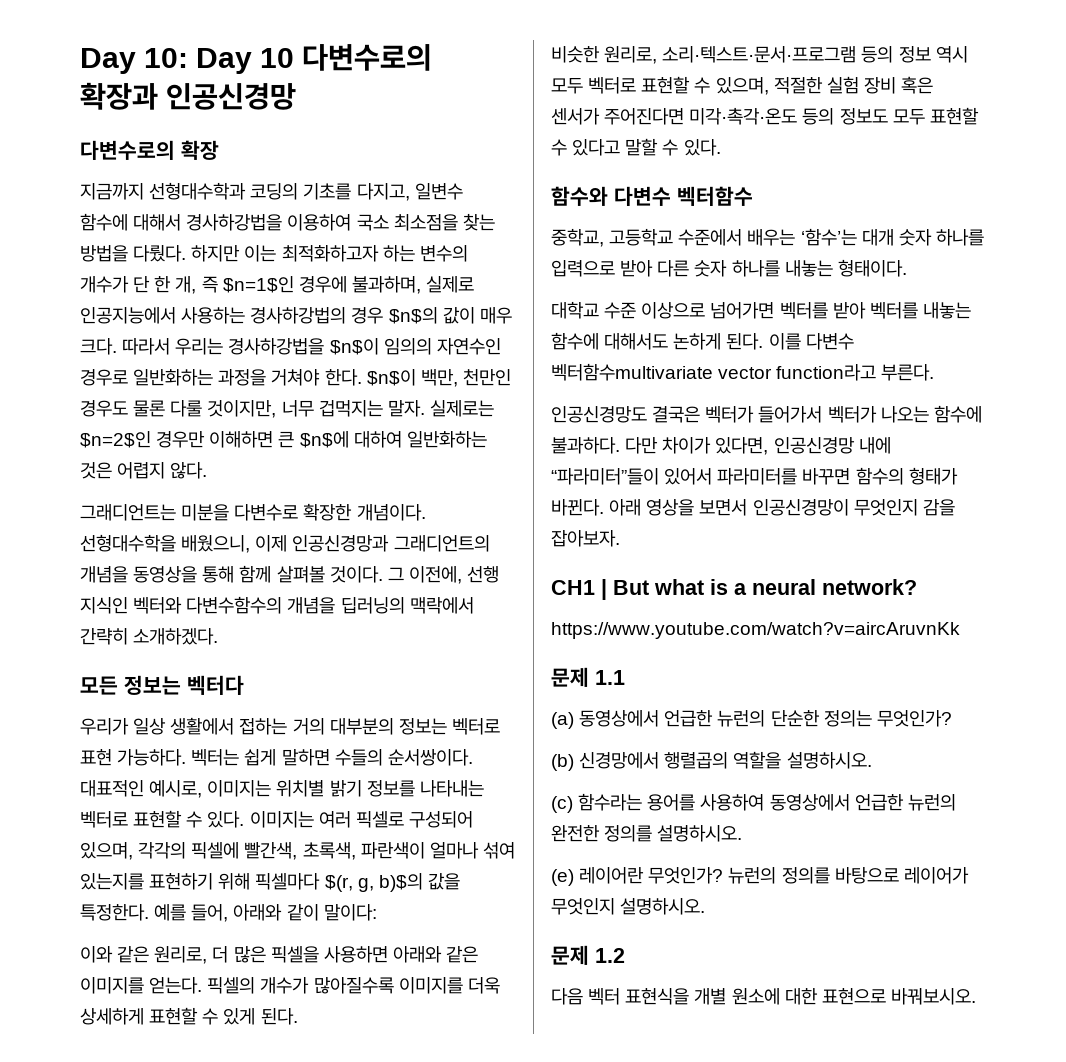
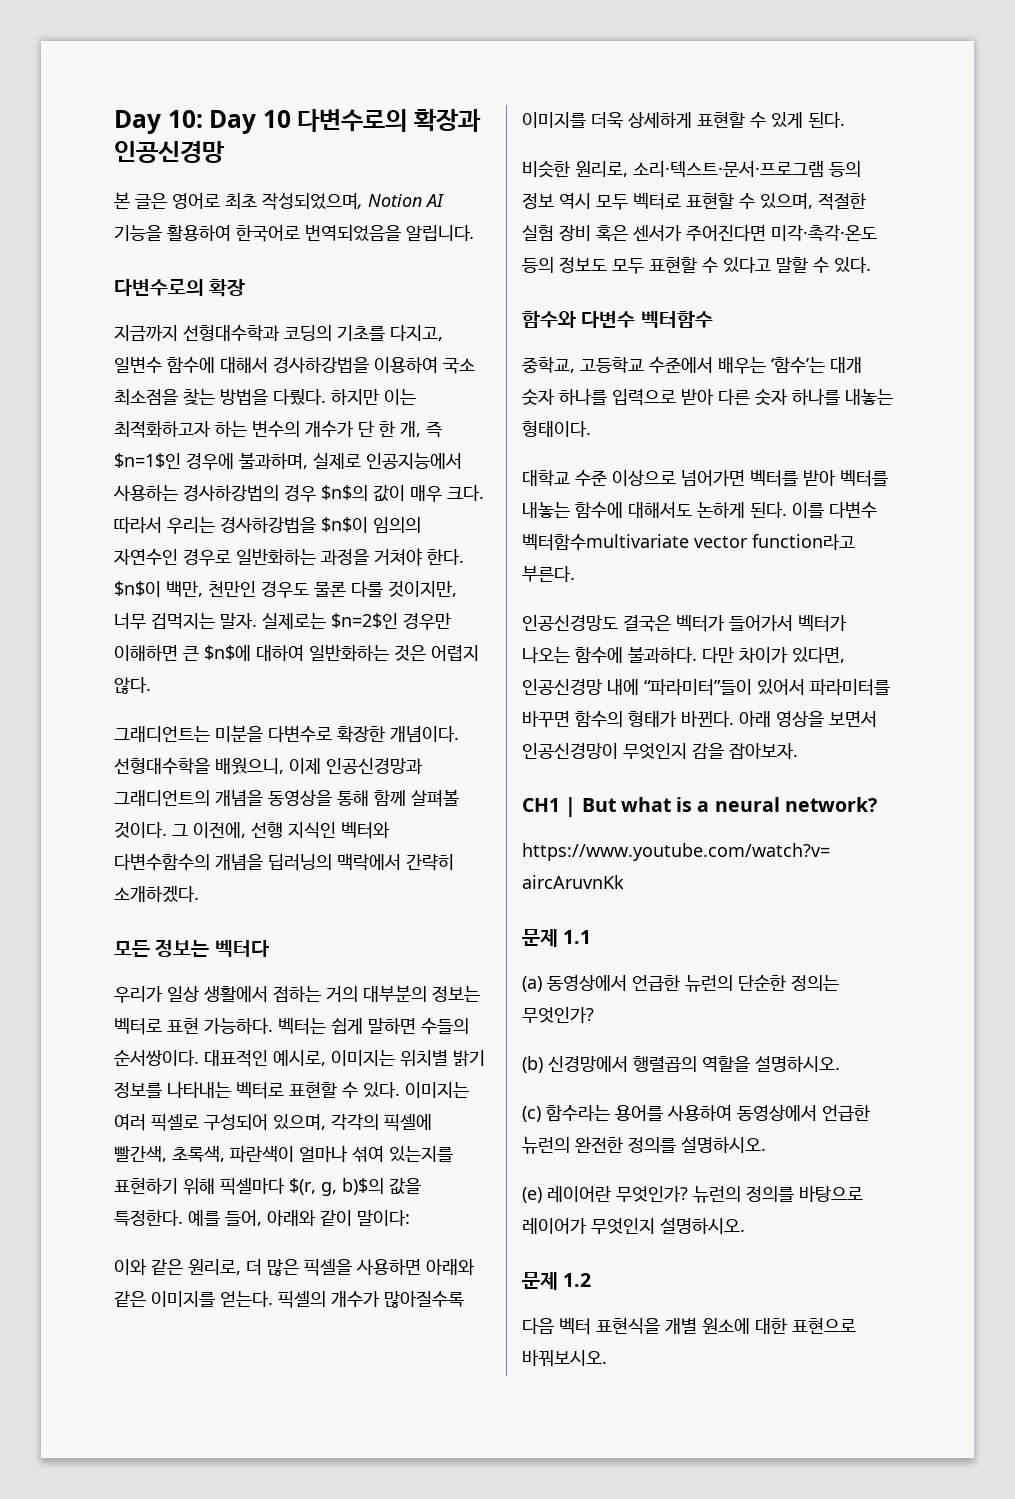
+ 본 글은 영어로 최초 작성되었으며, Notion AI 기능을 활용하여 한국어로 번역되었음을 알립니다.

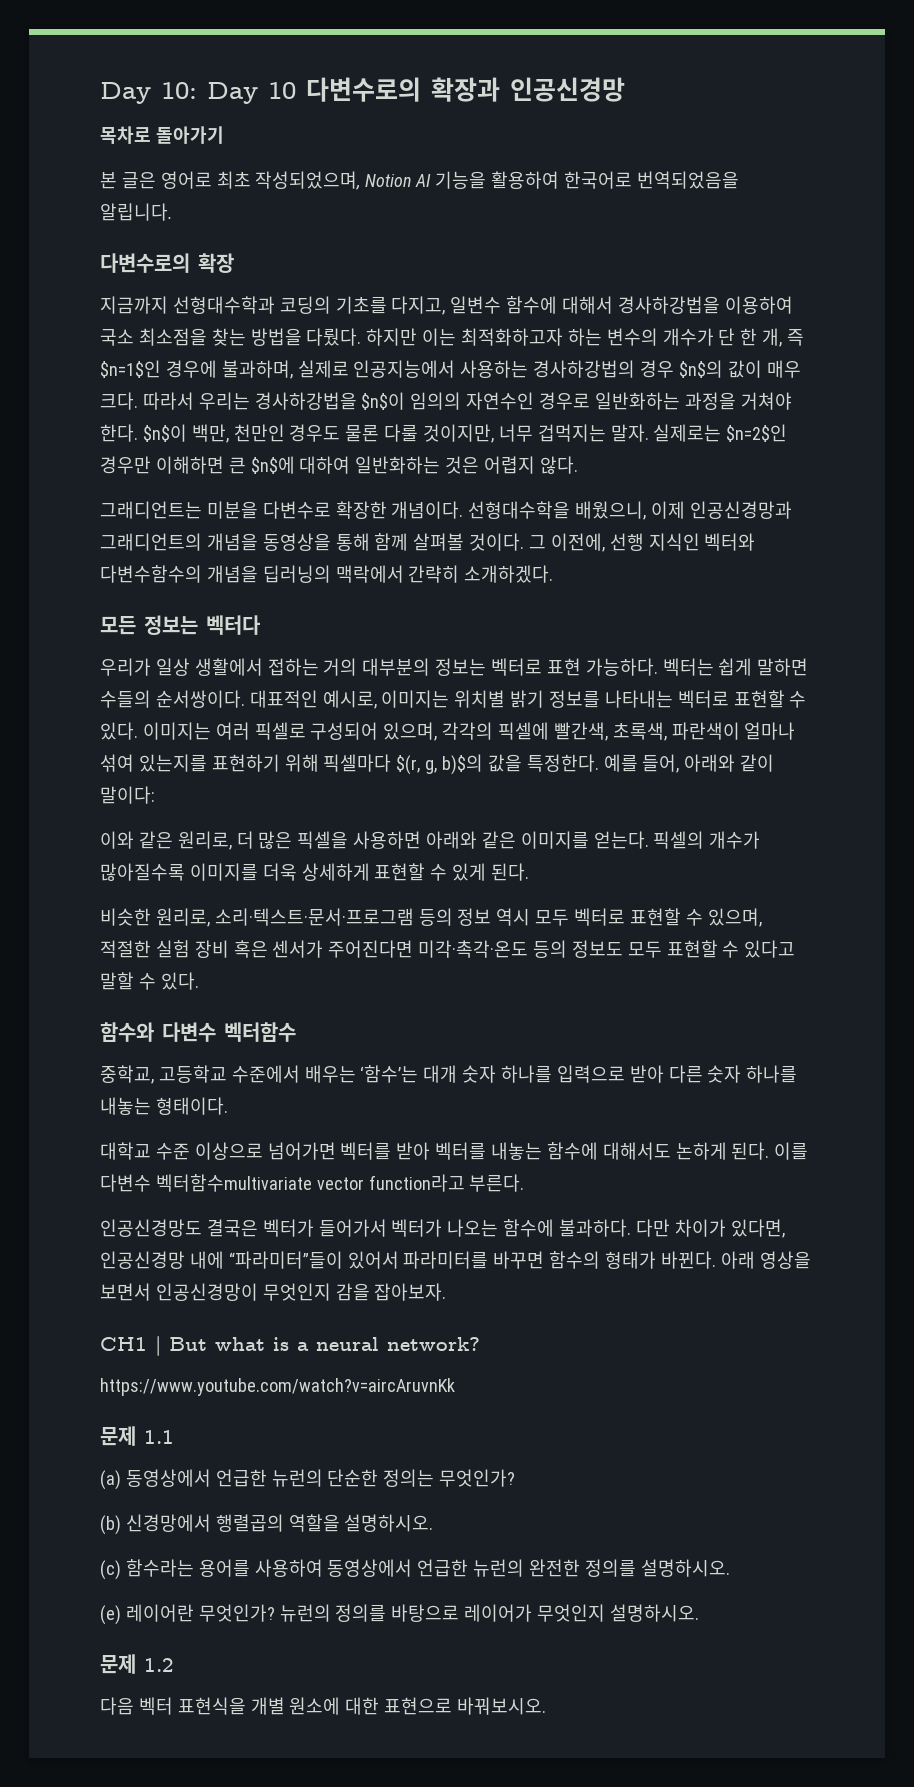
+ 목차로 돌아가기

